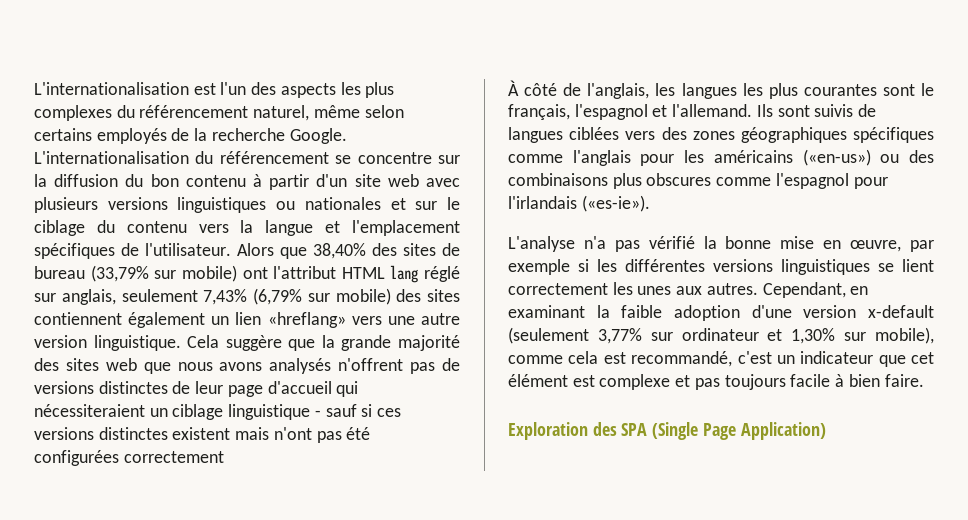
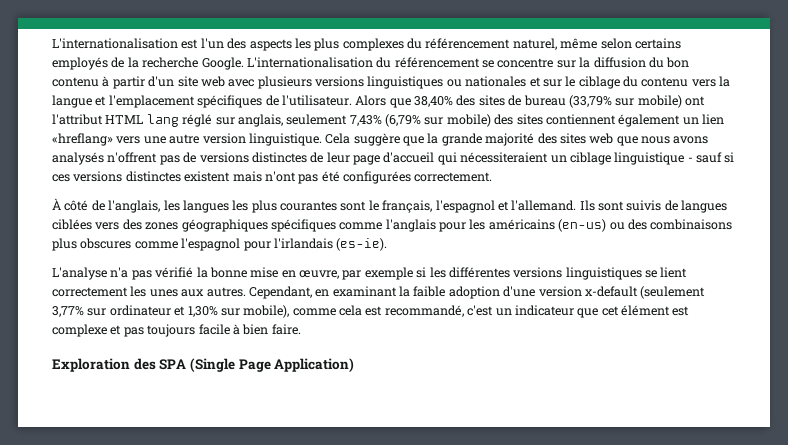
- Cela suggère que la grande majorité des sites web que nous avons analysés n'offrent pas de versions distinctes de leur page d'accueil qui nécessiteraient un ciblage linguistique - sauf si ces versions distinctes existent mais n'ont pas été configurées correctement
+ Cela suggère que la grande majorité des sites web que nous avons analysés n'offrent pas de versions distinctes de leur page d'accueil qui nécessiteraient un ciblage linguistique - sauf si ces versions distinctes existent mais n'ont pas été configurées correctement.
- Ils sont suivis de langues ciblées vers des zones géographiques spécifiques comme l'anglais pour les américains («en-us») ou des combinaisons plus obscures comme l'espagnol pour l'irlandais («es-ie»).
+ Ils sont suivis de langues ciblées vers des zones géographiques spécifiques comme l'anglais pour les américains (en-us) ou des combinaisons plus obscures comme l'espagnol pour l'irlandais (es-ie).

